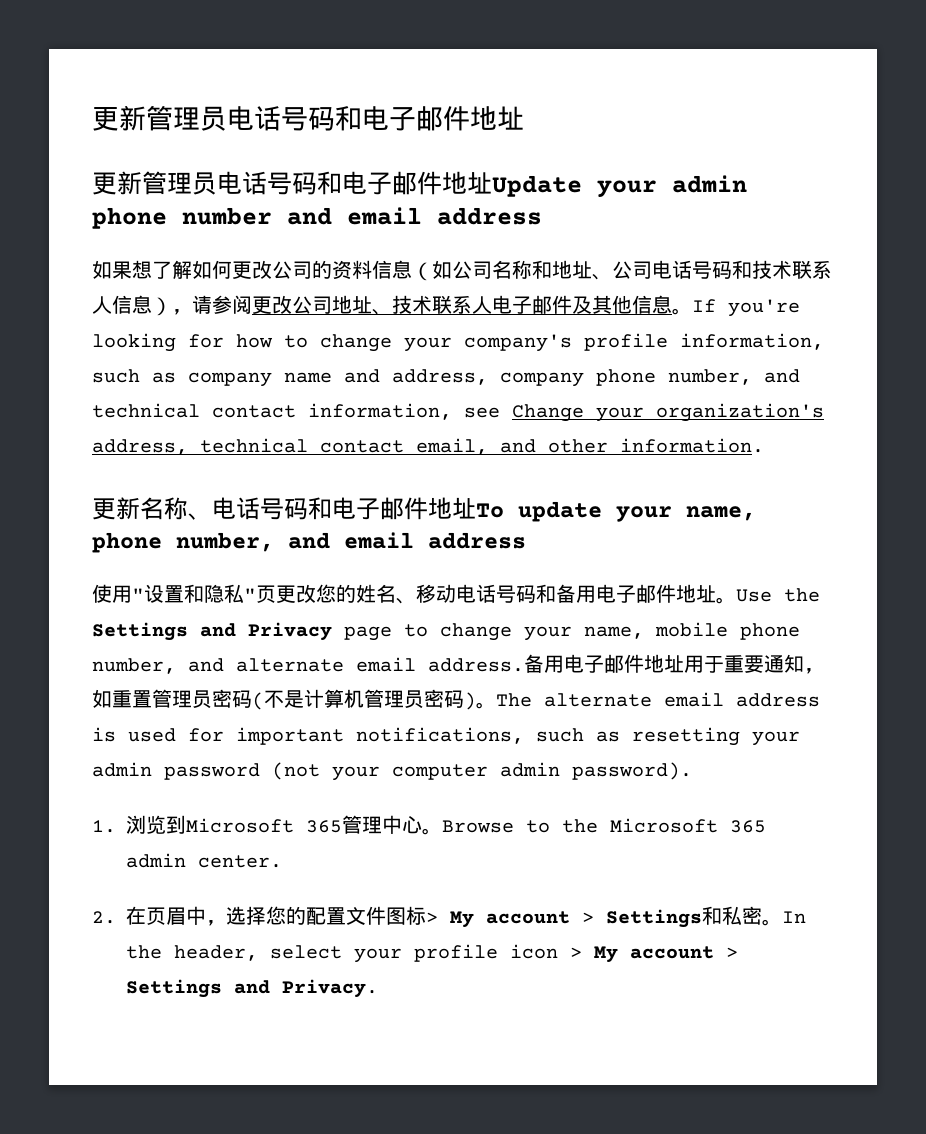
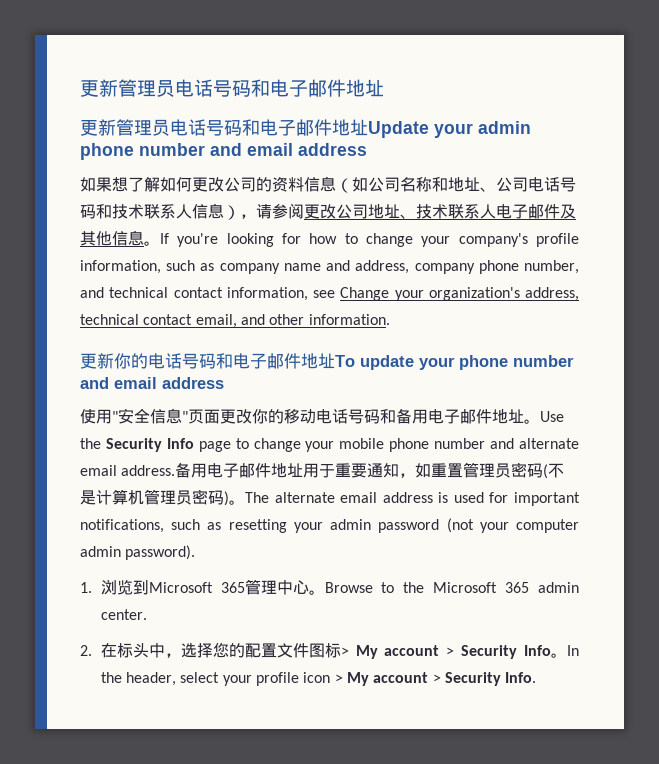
- 更新名称、电话号码和电子邮件地址To update your name, phone number, and email address
+ 更新你的电话号码和电子邮件地址To update your phone number and email address
- 使用"设置和隐私"页更改您的姓名、移动电话号码和备用电子邮件地址。
+ 使用"安全信息"页面更改你的移动电话号码和备用电子邮件地址。
- Use the Settings and Privacy page to change your name, mobile phone number, and alternate email address.
+ Use the Security Info page to change your mobile phone number and alternate email address.
- 2.在页眉中，选择您的配置文件图标> My account > Settings和私密。
+ 2.在标头中，选择您的配置文件图标> My account > Security Info。
- In the header, select your profile icon > My account > Settings and Privacy.
+ In the header, select your profile icon > My account > Security Info.

